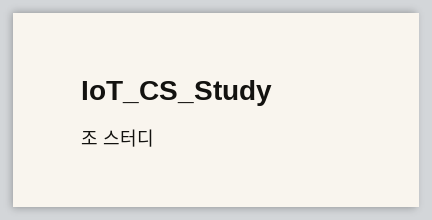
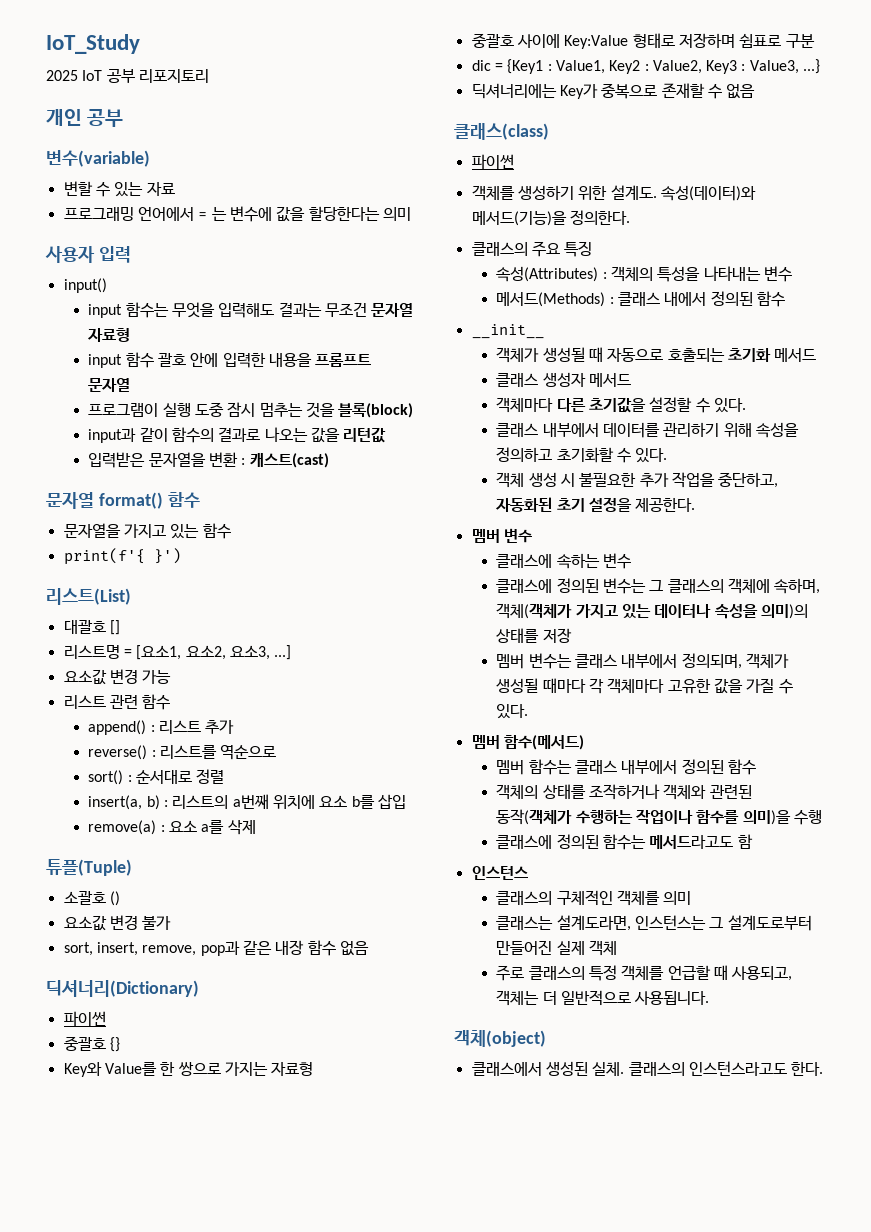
- IoT_CS_Study
- 조 스터디
+ IoT_Study
+ 2025 IoT 공부 리포지토리
+ 개인 공부
+ 변수(variable)
+ 변할 수 있는 자료
+ 프로그래밍 언어에서 = 는 변수에 값을 할당한다는 의미
+ 사용자 입력
+ input()
+ input 함수는 무엇을 입력해도 결과는 무조건 문자열 자료형
+ input 함수 괄호 안에 입력한 내용을 프롬프트 문자열
+ 프로그램이 실행 도중 잠시 멈추는 것을 블록(block)
+ input과 같이 함수의 결과로 나오는 값을 리턴값
+ 입력받은 문자열을 변환 : 캐스트(cast)
+ 문자열 format() 함수
+ 문자열을 가지고 있는 함수
+ print(f'{ }')
+ 리스트(List)
+ 대괄호 []
+ 리스트명 = [요소1, 요소2, 요소3, ...]
+ 요소값 변경 가능
+ 리스트 관련 함수
+ append() : 리스트 추가
+ reverse() : 리스트를 역순으로
+ sort() : 순서대로 정렬
+ insert(a, b) : 리스트의 a번째 위치에 요소 b를 삽입
+ remove(a) : 요소 a를 삭제
+ 튜플(Tuple)
+ 소괄호 ()
+ 요소값 변경 불가
+ sort, insert, remove, pop과 같은 내장 함수 없음
+ 딕셔너리(Dictionary)
+ 파이썬
+ 중괄호 {}
+ Key와 Value를 한 쌍으로 가지는 자료형
+ 중괄호 사이에 Key:Value 형태로 저장하며 쉼표로 구분
+ dic = {Key1 : Value1, Key2 : Value2, Key3 : Value3, ...}
+ 딕셔너리에는 Key가 중복으로 존재할 수 없음
+ 클래스(class)
+ 파이썬
+ 객체를 생성하기 위한 설계도. 속성(데이터)와 메서드(기능)을 정의한다.
+ 클래스의 주요 특징
+ 속성(Attributes) : 객체의 특성을 나타내는 변수
+ 메서드(Methods) : 클래스 내에서 정의된 함수
+ __init__
+ 객체가 생성될 때 자동으로 호출되는 초기화 메서드
+ 클래스 생성자 메서드
+ 객체마다 다른 초기값을 설정할 수 있다.
+ 클래스 내부에서 데이터를 관리하기 위해 속성을 정의하고 초기화할 수 있다.
+ 객체 생성 시 불필요한 추가 작업을 중단하고, 자동화된 초기 설정을 제공한다.
+ 멤버 변수
+ 클래스에 속하는 변수
+ 클래스에 정의된 변수는 그 클래스의 객체에 속하며, 객체(객체가 가지고 있는 데이터나 속성을 의미)의 상태를 저장
+ 멤버 변수는 클래스 내부에서 정의되며, 객체가 생성될 때마다 각 객체마다 고유한 값을 가질 수 있다.
+ 멤버 함수(메서드)
+ 멤버 함수는 클래스 내부에서 정의된 함수
+ 객체의 상태를 조작하거나 객체와 관련된 동작(객체가 수행하는 작업이나 함수를 의미)을 수행
+ 클래스에 정의된 함수는 메서드라고도 함
+ 인스턴스
+ 클래스의 구체적인 객체를 의미
+ 클래스는 설계도라면, 인스턴스는 그 설계도로부터 만들어진 실제 객체
+ 주로 클래스의 특정 객체를 언급할 때 사용되고, 객체는 더 일반적으로 사용됩니다.
+ 객체(object)
+ 클래스에서 생성된 실체. 클래스의 인스턴스라고도 한다.

